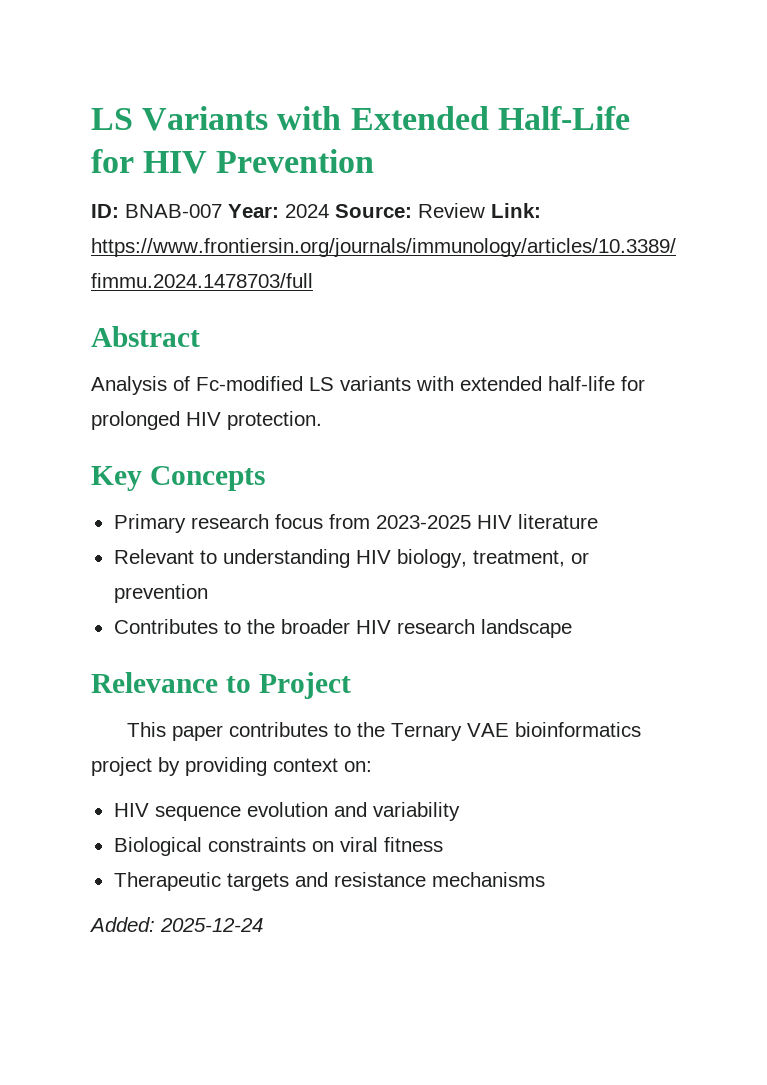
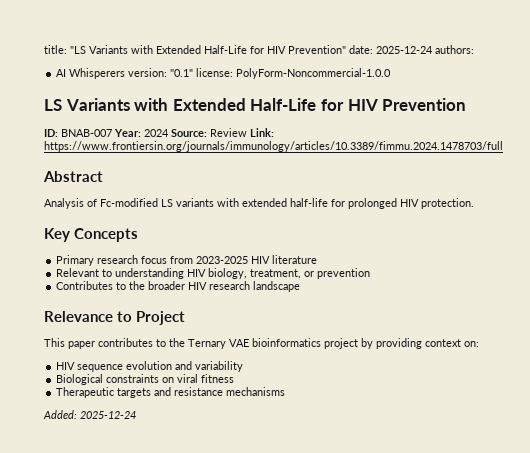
+ title: "LS Variants with Extended Half-Life for HIV Prevention" date: 2025-12-24 authors:
+ AI Whisperers version: "0.1" license: PolyForm-Noncommercial-1.0.0

